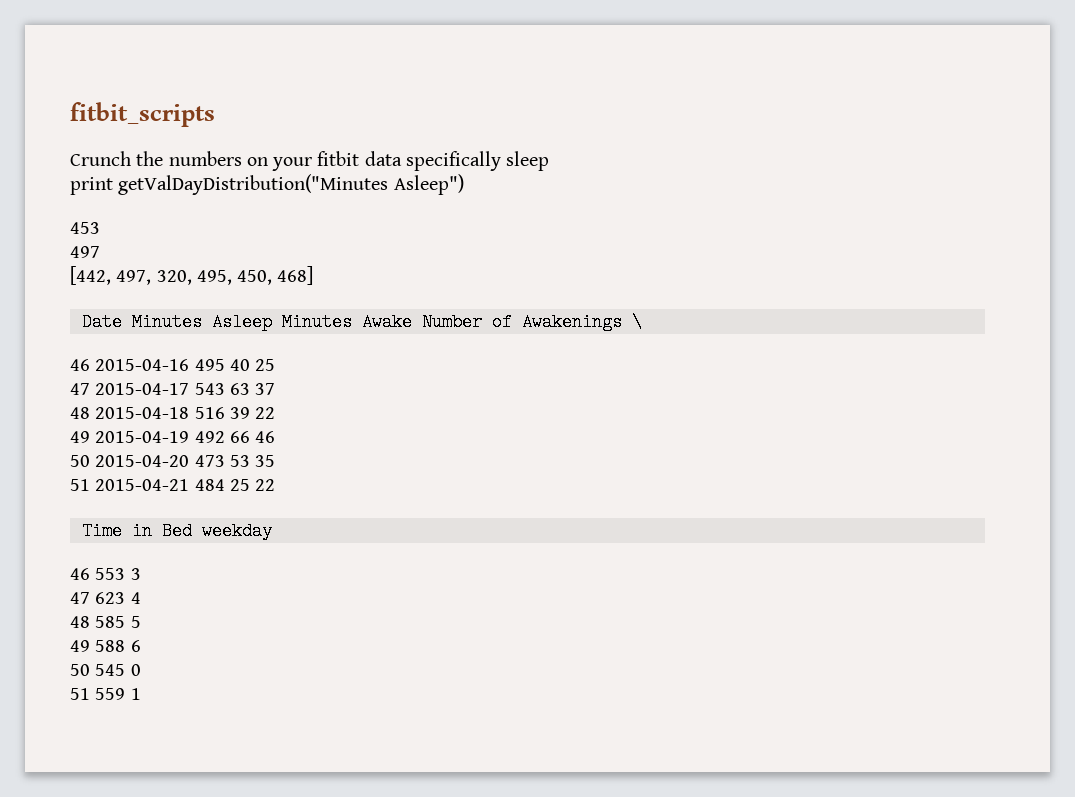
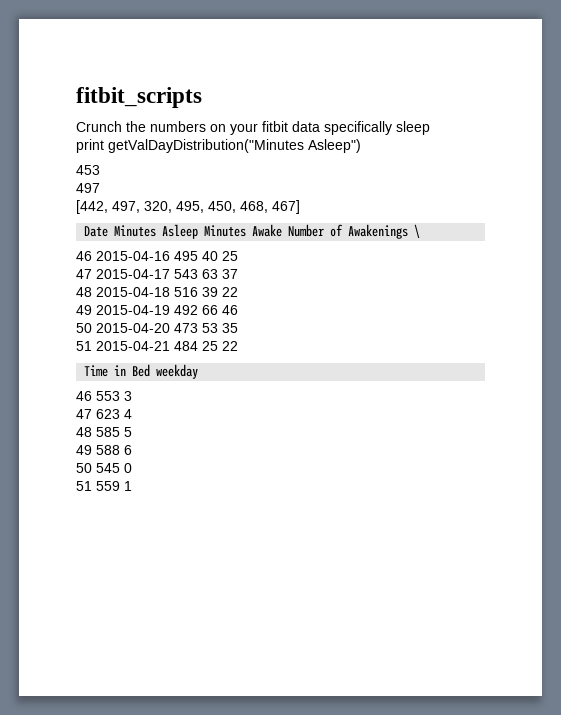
- [442, 497, 320, 495, 450, 468]
+ [442, 497, 320, 495, 450, 468, 467]

